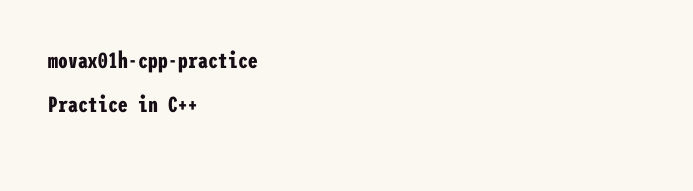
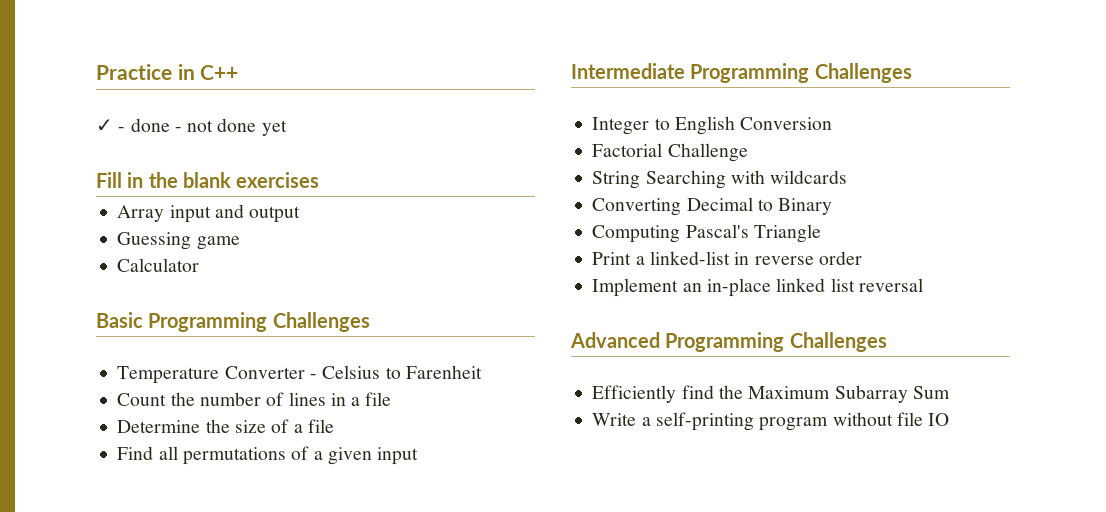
- movax01h-cpp-practice
+ ✓ - done - not done yet
+ Fill in the blank exercises
+ Array input and output
+ Guessing game
+ Calculator
+ Basic Programming Challenges
+ Temperature Converter - Celsius to Farenheit
+ Count the number of lines in a file
+ Determine the size of a file
+ Find all permutations of a given input
+ Intermediate Programming Challenges
+ Integer to English Conversion
+ Factorial Challenge
+ String Searching with wildcards
+ Converting Decimal to Binary
+ Computing Pascal's Triangle
+ Print a linked-list in reverse order
+ Implement an in-place linked list reversal
+ Advanced Programming Challenges
+ Efficiently find the Maximum Subarray Sum
+ Write a self-printing program without file IO

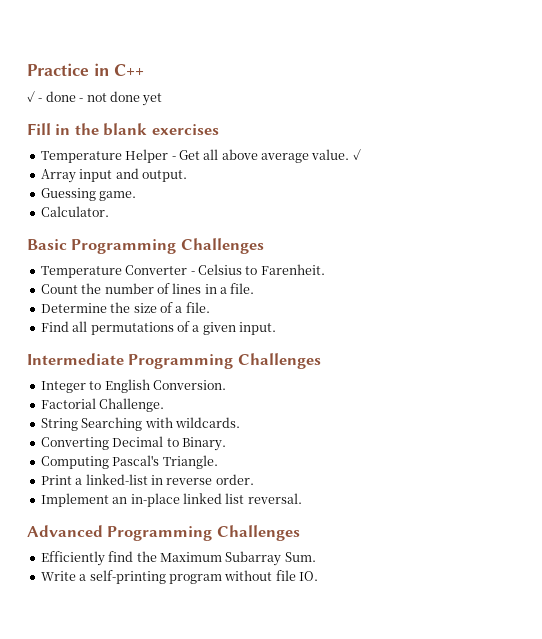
+ Temperature Helper - Get all above average value. ✓
- Array input and output
+ Array input and output.
- Guessing game
- Calculator
+ Guessing game.
+ Calculator.
- Temperature Converter - Celsius to Farenheit
+ Temperature Converter - Celsius to Farenheit.
- Count the number of lines in a file
+ Count the number of lines in a file.
- Determine the size of a file
+ Determine the size of a file.
- Find all permutations of a given input
+ Find all permutations of a given input.
- Integer to English Conversion
+ Integer to English Conversion.
- Factorial Challenge
+ Factorial Challenge.
- String Searching with wildcards
+ String Searching with wildcards.
- Converting Decimal to Binary
+ Converting Decimal to Binary.
- Computing Pascal's Triangle
+ Computing Pascal's Triangle.
- Print a linked-list in reverse order
+ Print a linked-list in reverse order.
- Implement an in-place linked list reversal
+ Implement an in-place linked list reversal.
- Efficiently find the Maximum Subarray Sum
+ Efficiently find the Maximum Subarray Sum.
- Write a self-printing program without file IO
+ Write a self-printing program without file IO.

